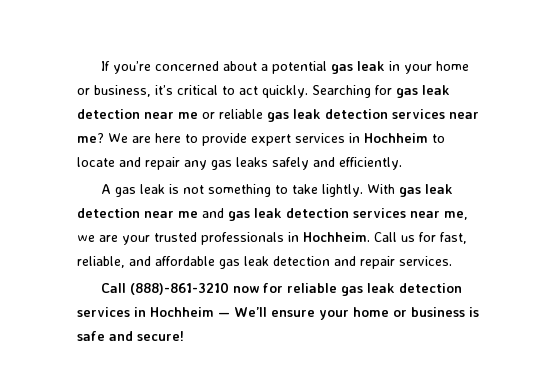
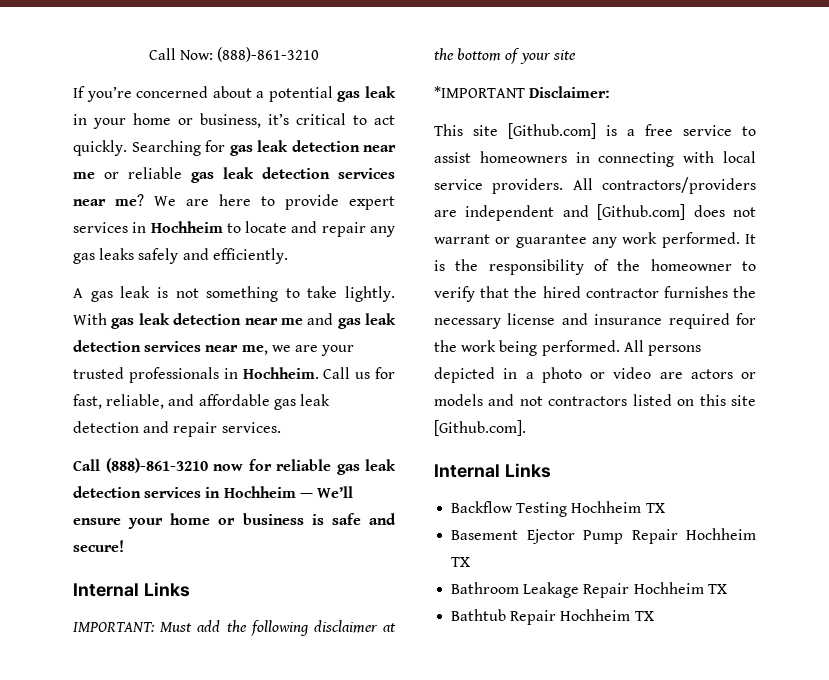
+ Call Now: (888)-861-3210
  Call (888)-861-3210 now for reliable gas leak detection services in Hochheim — We’ll ensure your home or business is safe and secure!
+ Internal Links
+ IMPORTANT: Must add the following disclaimer at the bottom of your site
+ *IMPORTANT Disclaimer:
+ This site [Github.com] is a free service to assist homeowners in connecting with local service providers. All contractors/providers are independent and [Github.com] does not warrant or guarantee any work performed. It is the responsibility of the homeowner to verify that the hired contractor furnishes the necessary license and insurance required for the work being performed. All persons depicted in a photo or video are actors or models and not contractors listed on this site [Github.com].
+ Internal Links
+ Backflow Testing Hochheim TX
+ Basement Ejector Pump Repair Hochheim TX
+ Bathroom Leakage Repair Hochheim TX
+ Bathtub Repair Hochheim TX

